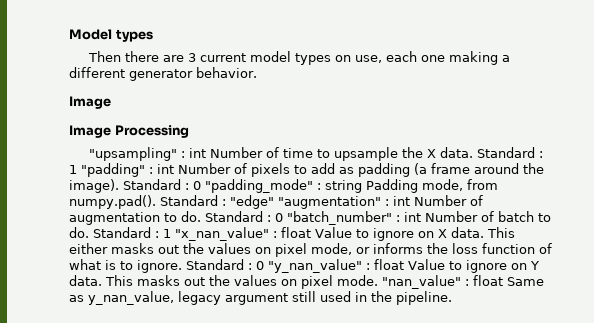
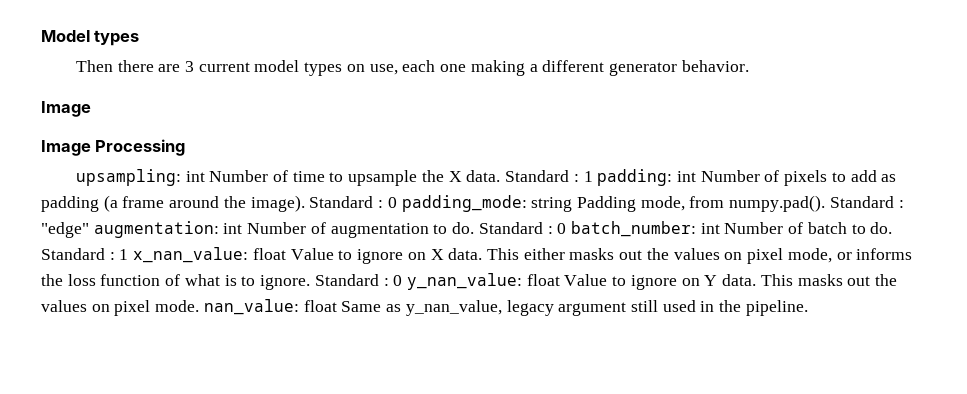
- "upsampling" : int Number of time to upsample the X data.
+ upsampling: int Number of time to upsample the X data.
- Standard : 1 "padding" : int Number of pixels to add as padding (a frame around the image).
+ Standard : 1 padding: int Number of pixels to add as padding (a frame around the image).
- Standard : 0 "padding_mode" : string Padding mode, from numpy.pad(). Standard : "edge" "augmentation" : int Number of augmentation to do.
+ Standard : 0 padding_mode: string Padding mode, from numpy.pad(). Standard : "edge" augmentation: int Number of augmentation to do.
- Standard : 0 "batch_number" : int Number of batch to do.
+ Standard : 0 batch_number: int Number of batch to do.
- Standard : 1 "x_nan_value" : float Value to ignore on X data.
+ Standard : 1 x_nan_value: float Value to ignore on X data.
- Standard : 0 "y_nan_value" : float Value to ignore on Y data.
+ Standard : 0 y_nan_value: float Value to ignore on Y data.
- This masks out the values on pixel mode. "nan_value" : float Same as y_nan_value, legacy argument still used in the pipeline.
+ This masks out the values on pixel mode. nan_value: float Same as y_nan_value, legacy argument still used in the pipeline.

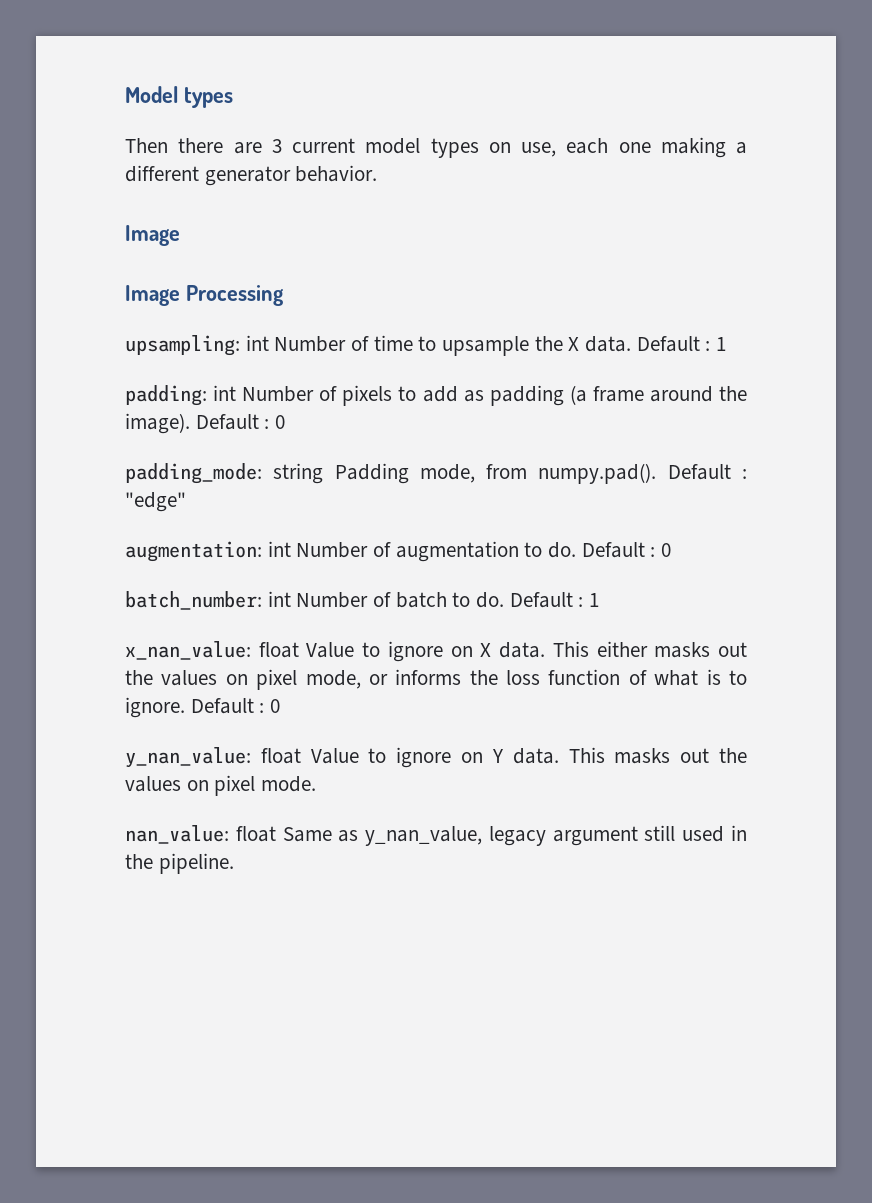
- upsampling: int Number of time to upsample the X data. Standard : 1 padding: int Number of pixels to add as padding (a frame around the image). Standard : 0 padding_mode: string Padding mode, from numpy.pad(). Standard : "edge" augmentation: int Number of augmentation to do. Standard : 0 batch_number: int Number of batch to do. Standard : 1 x_nan_value: float Value to ignore on X data.
+ upsampling: int Number of time to upsample the X data. Default : 1
+ padding: int Number of pixels to add as padding (a frame around the image). Default : 0
+ padding_mode: string Padding mode, from numpy.pad(). Default : "edge"
+ augmentation: int Number of augmentation to do. Default : 0
+ batch_number: int Number of batch to do. Default : 1
+ x_nan_value: float Value to ignore on X data.
- This either masks out the values on pixel mode, or informs the loss function of what is to ignore. Standard : 0 y_nan_value: float Value to ignore on Y data.
+ This either masks out the values on pixel mode, or informs the loss function of what is to ignore. Default : 0
+ y_nan_value: float Value to ignore on Y data.
- This masks out the values on pixel mode. nan_value: float Same as y_nan_value, legacy argument still used in the pipeline.
+ This masks out the values on pixel mode.
+ nan_value: float Same as y_nan_value, legacy argument still used in the pipeline.

